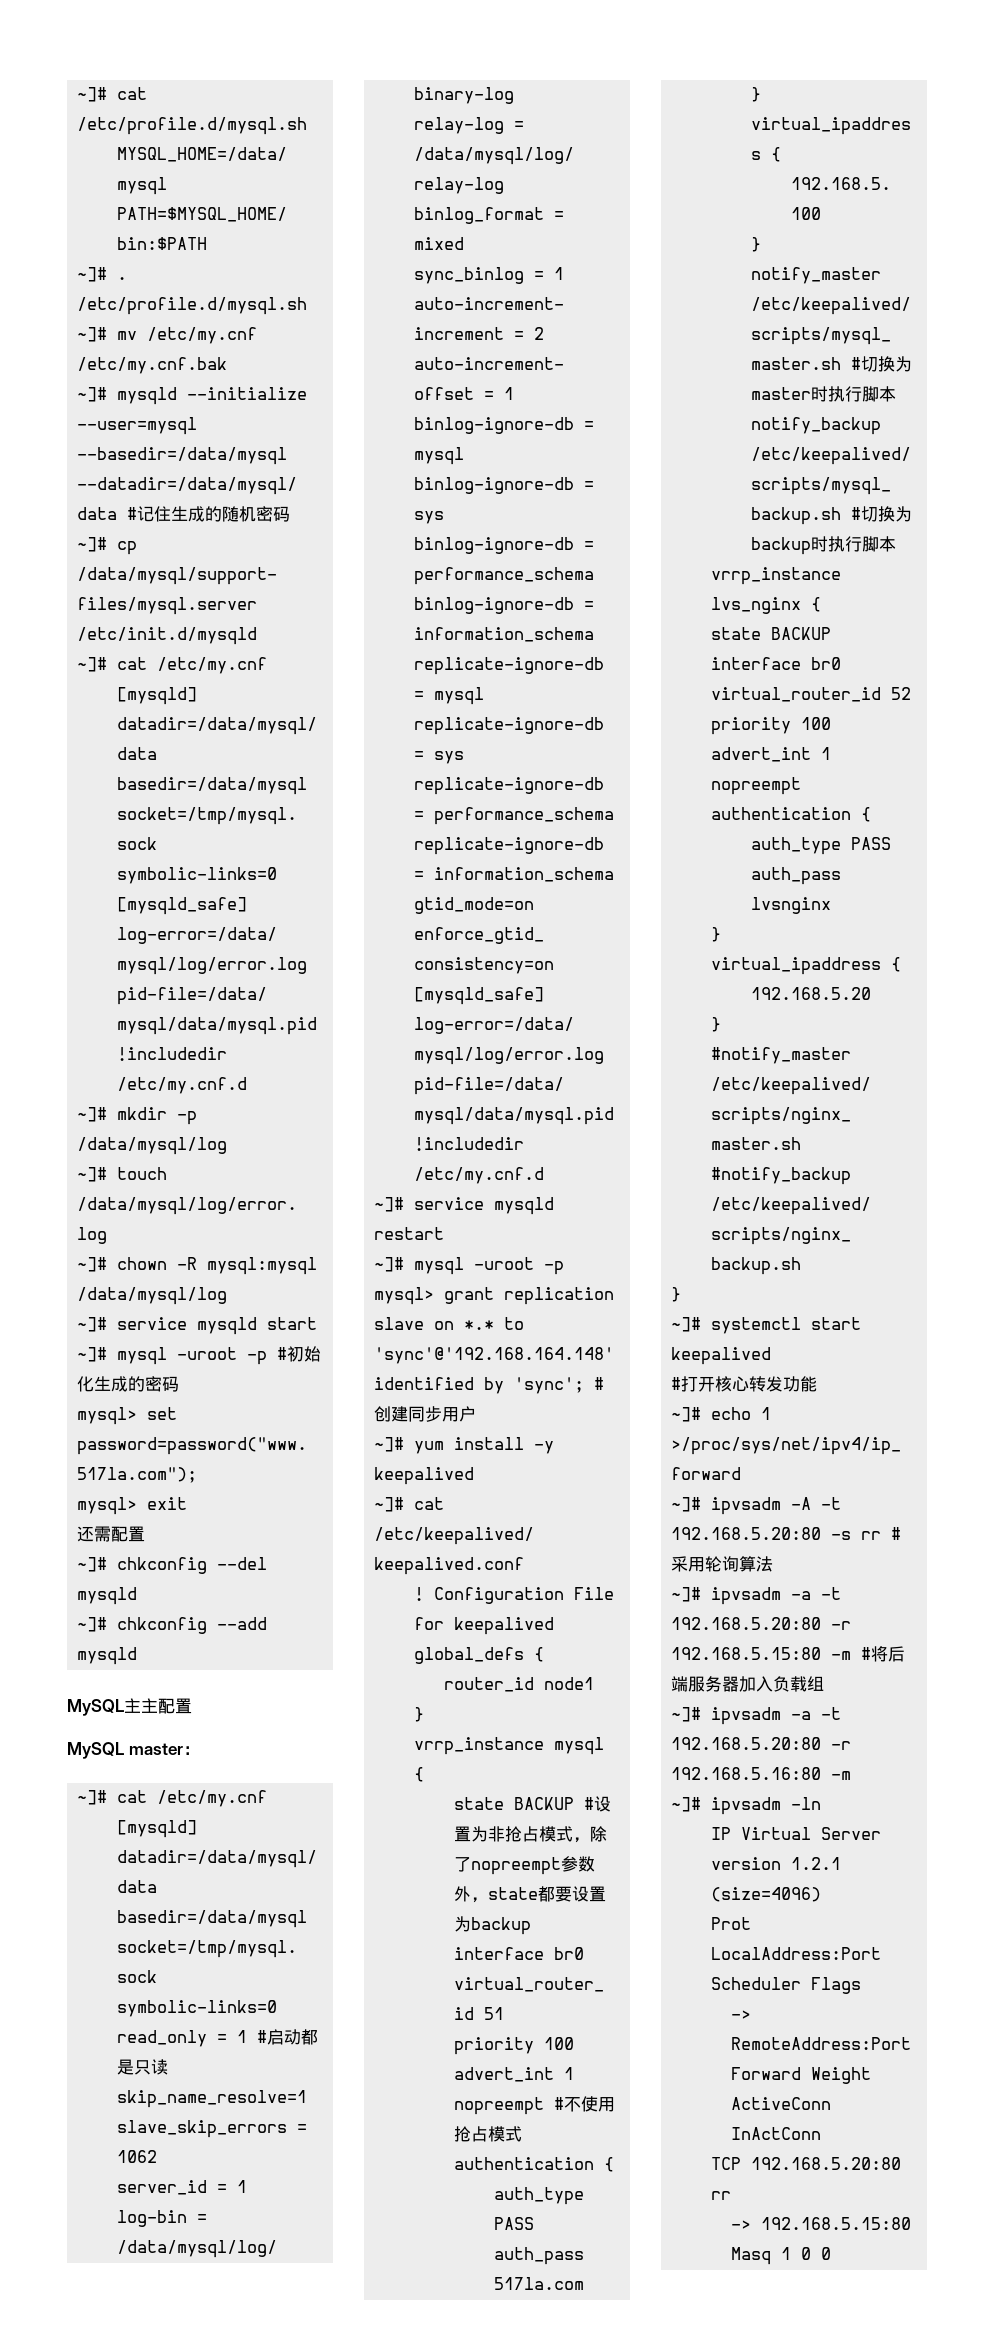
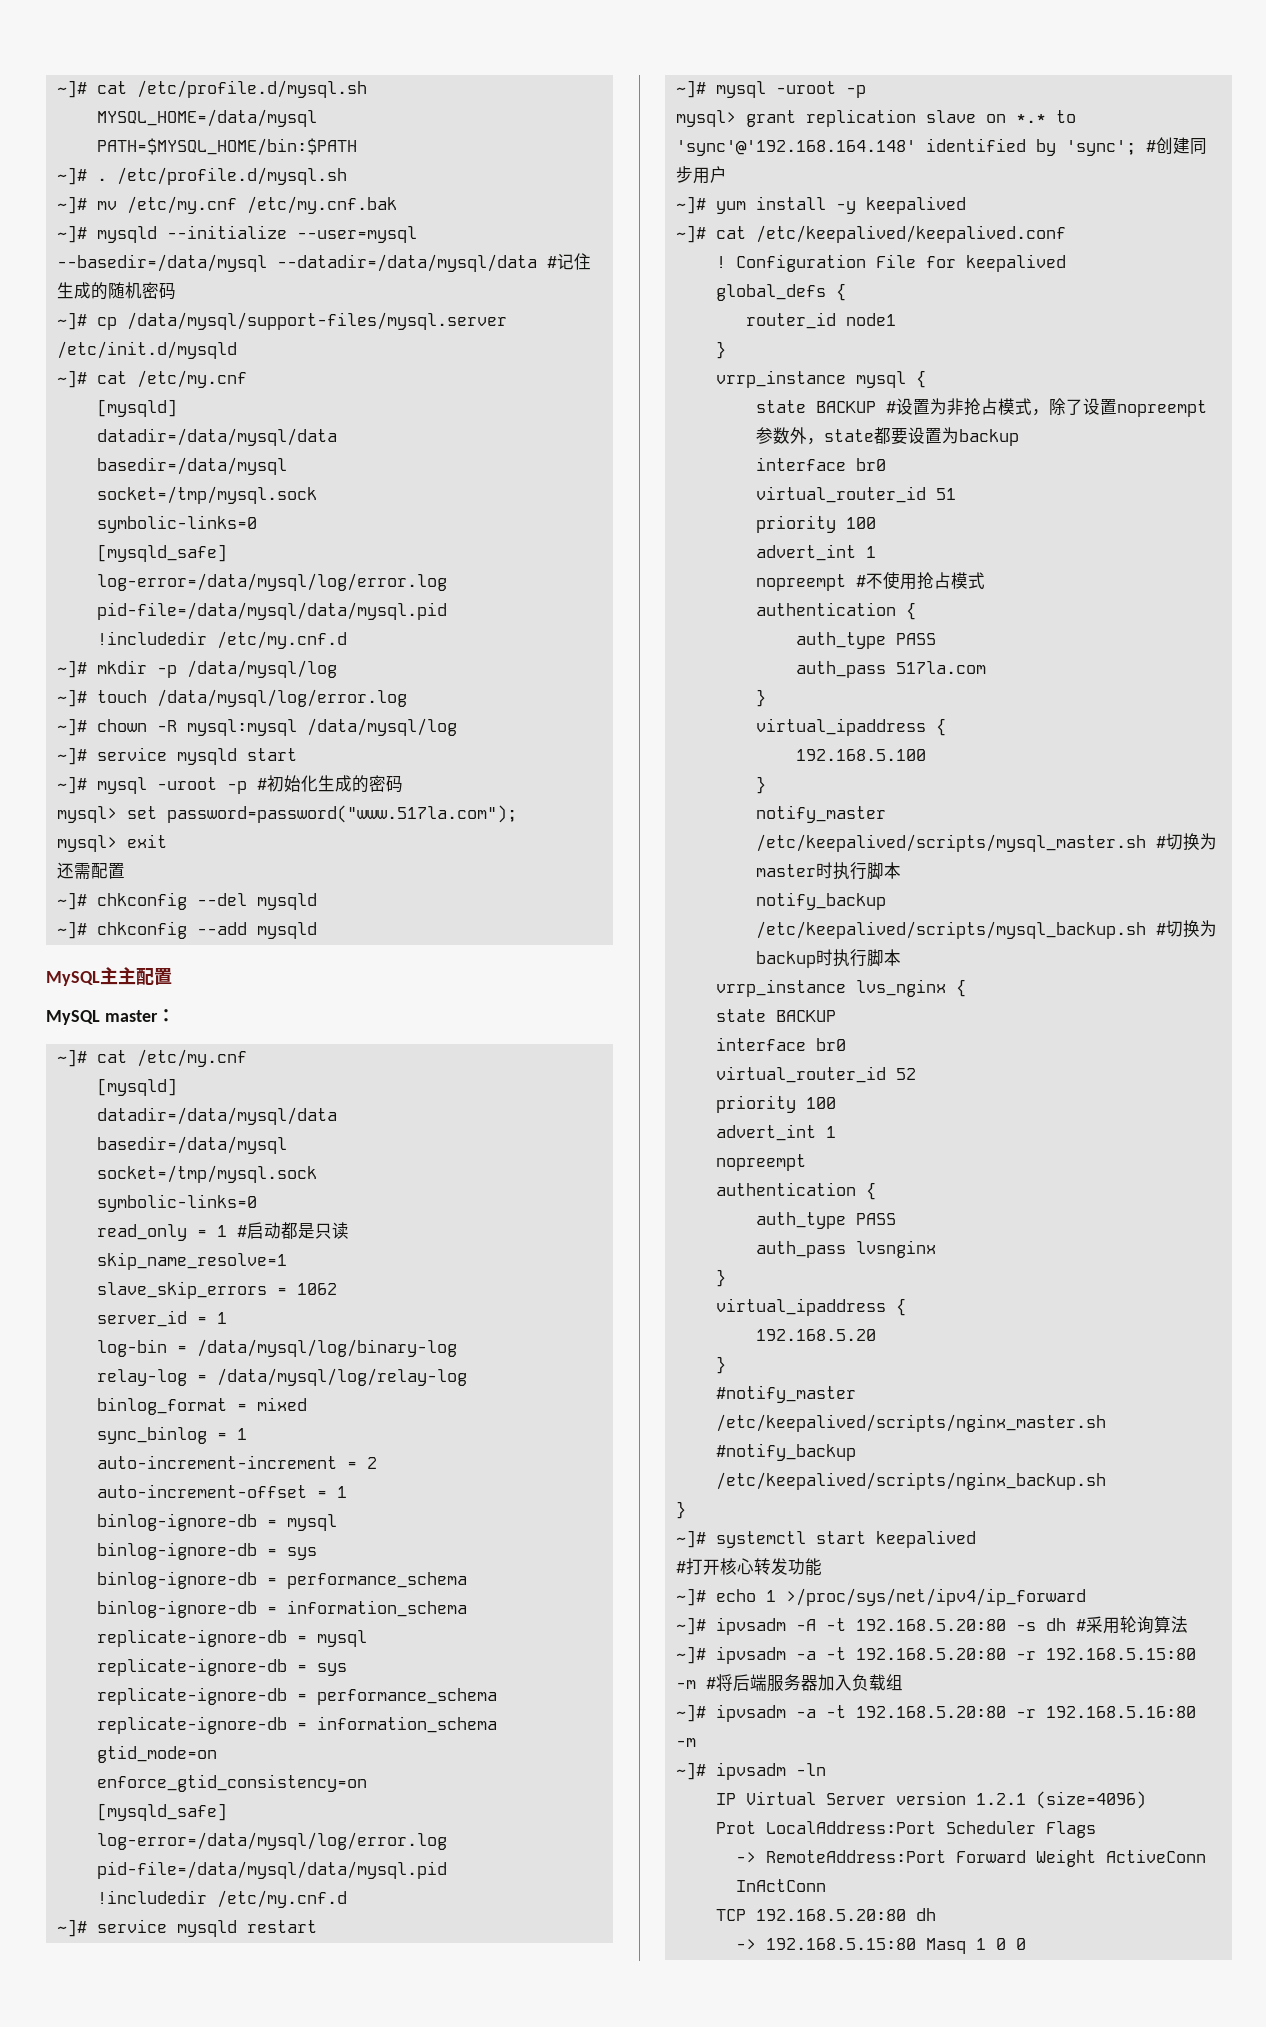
- state BACKUP #设置为非抢占模式，除了nopreempt参数外，state都要设置为backup
+ state BACKUP #设置为非抢占模式，除了设置nopreempt参数外，state都要设置为backup
- ~]# ipvsadm -A -t 192.168.5.20:80 -s rr #采用轮询算法
+ ~]# ipvsadm -A -t 192.168.5.20:80 -s dh #采用轮询算法
- TCP 192.168.5.20:80 rr
+ TCP 192.168.5.20:80 dh

